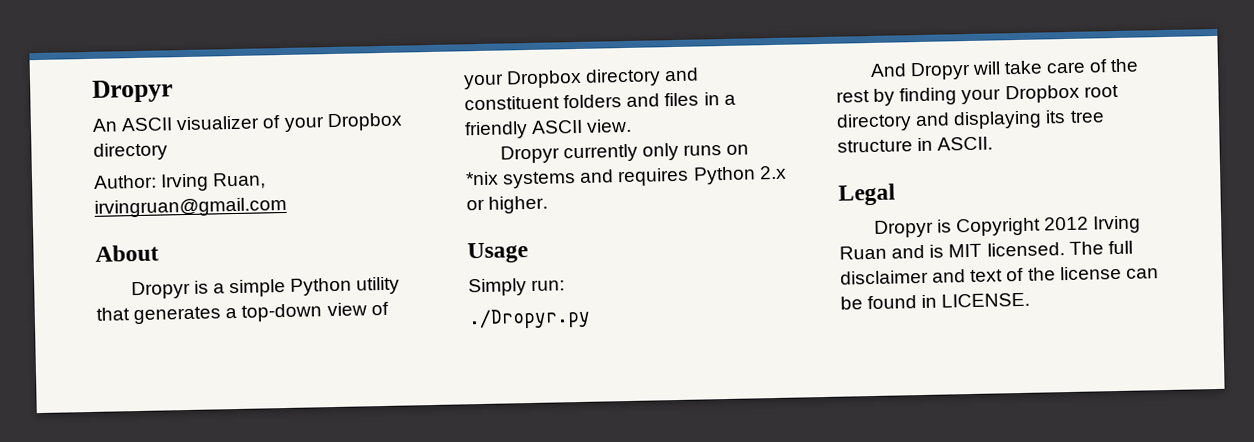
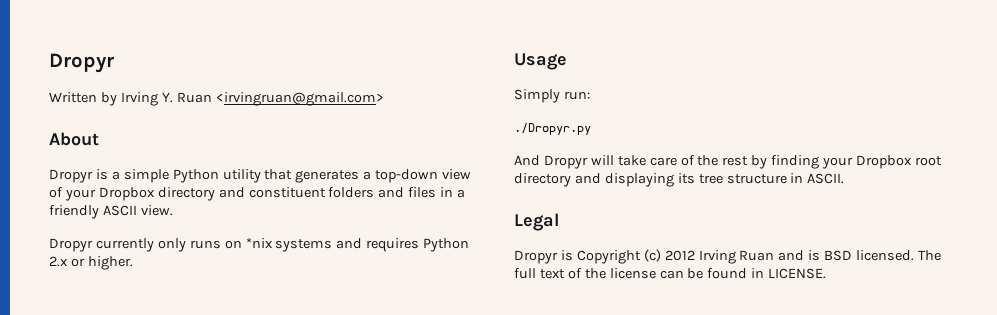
- An ASCII visualizer of your Dropbox directory
- Author: Irving Ruan, irvingruan@gmail.com
+ Written by Irving Y. Ruan <irvingruan@gmail.com>
- Dropyr is Copyright 2012 Irving Ruan and is MIT licensed.
+ Dropyr is Copyright (c) 2012 Irving Ruan and is BSD licensed.
- The full disclaimer and text of the license can be found in LICENSE.
+ The full text of the license can be found in LICENSE.

